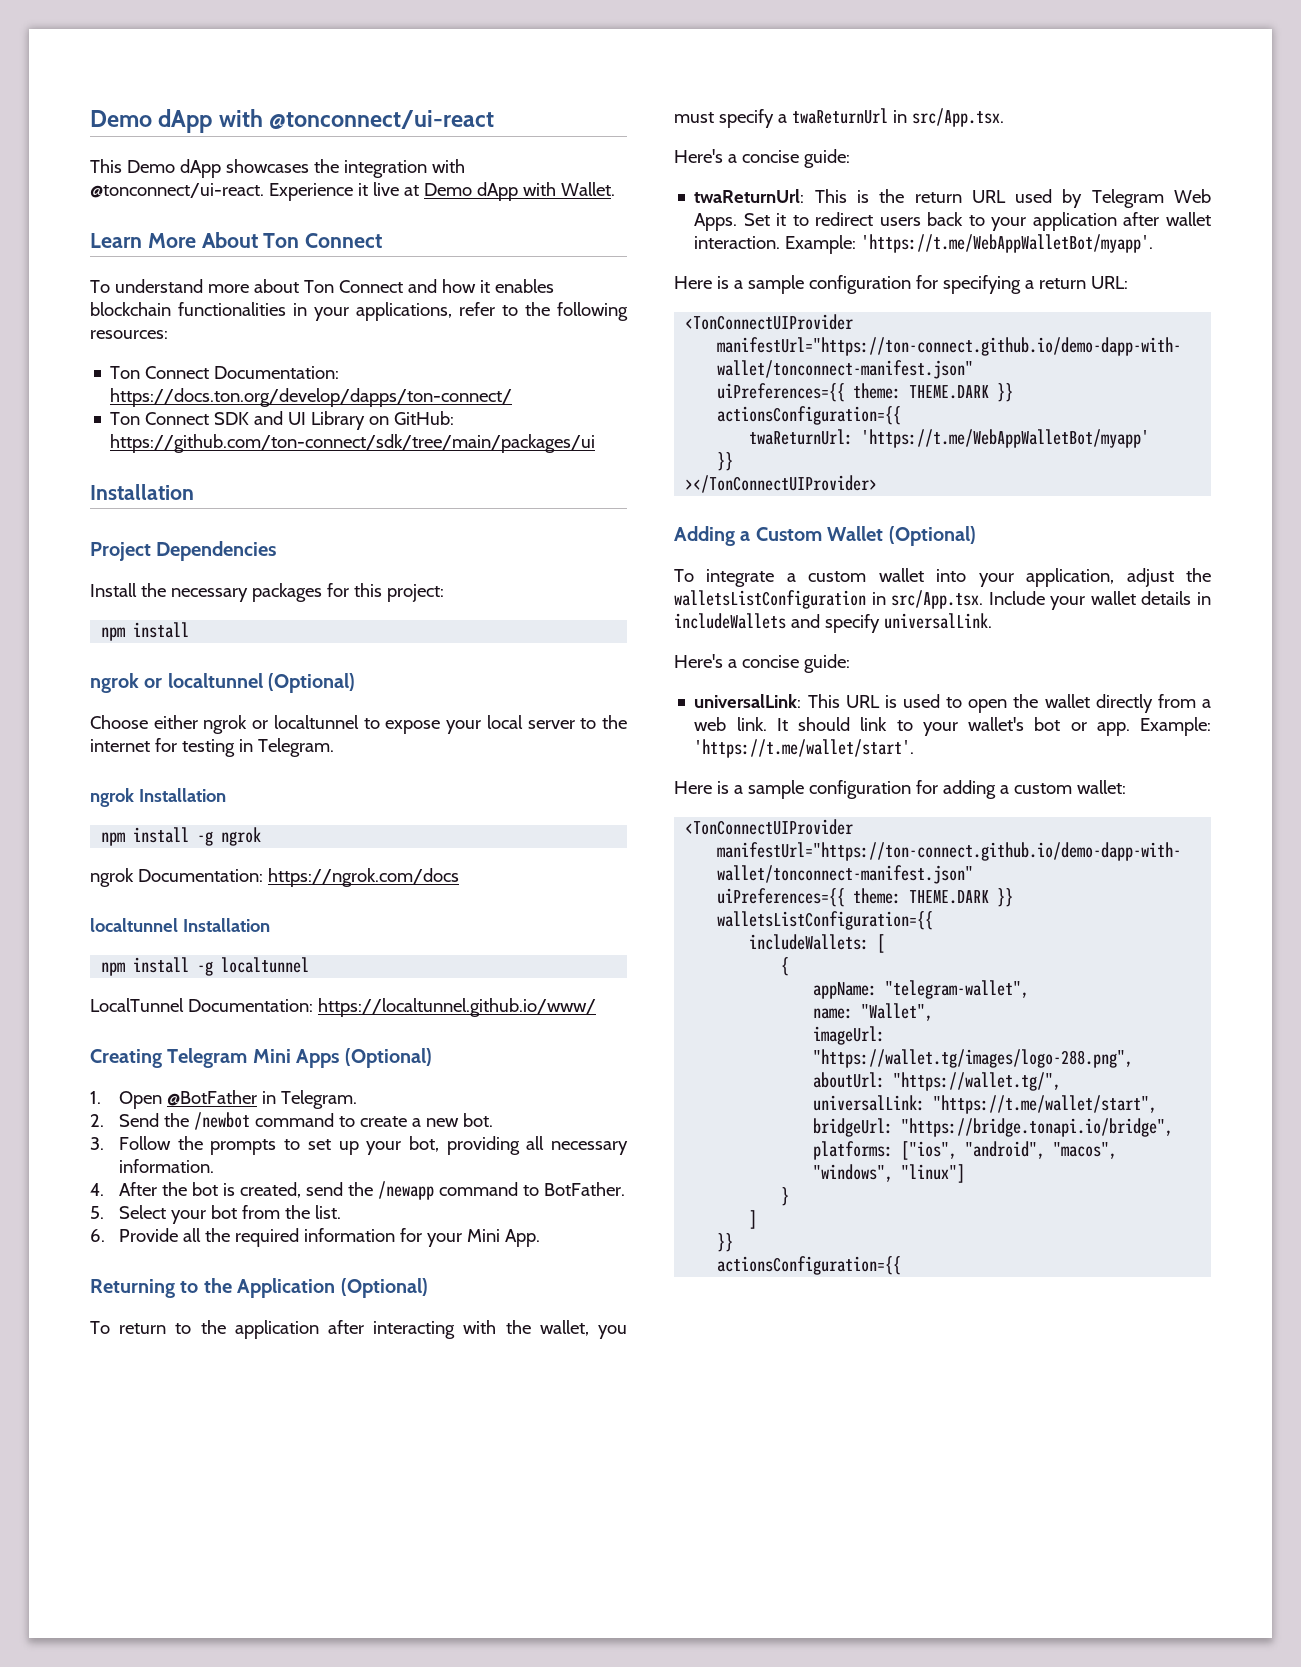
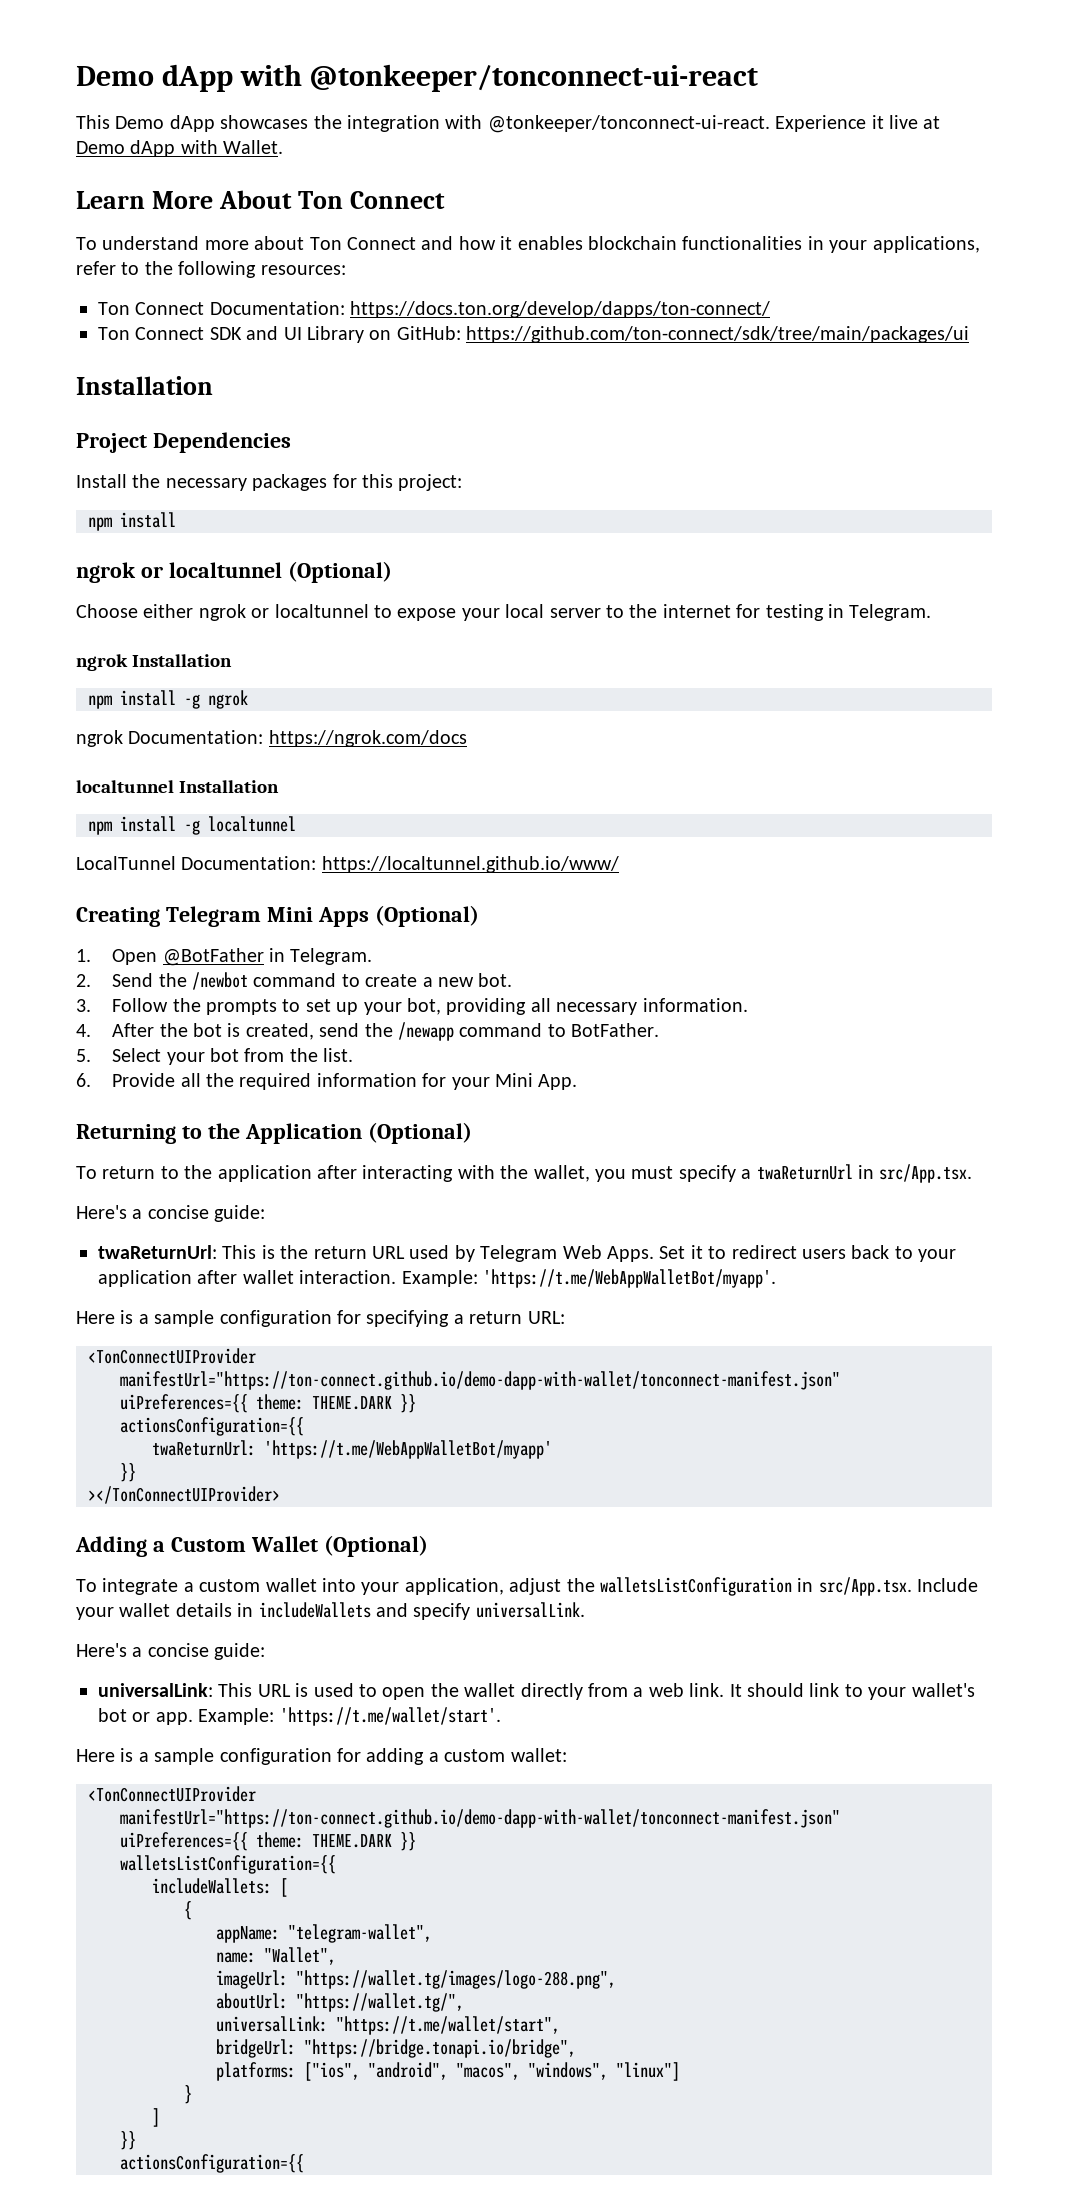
- Demo dApp with @tonconnect/ui-react
+ Demo dApp with @tonkeeper/tonconnect-ui-react
- This Demo dApp showcases the integration with @tonconnect/ui-react.
+ This Demo dApp showcases the integration with @tonkeeper/tonconnect-ui-react.

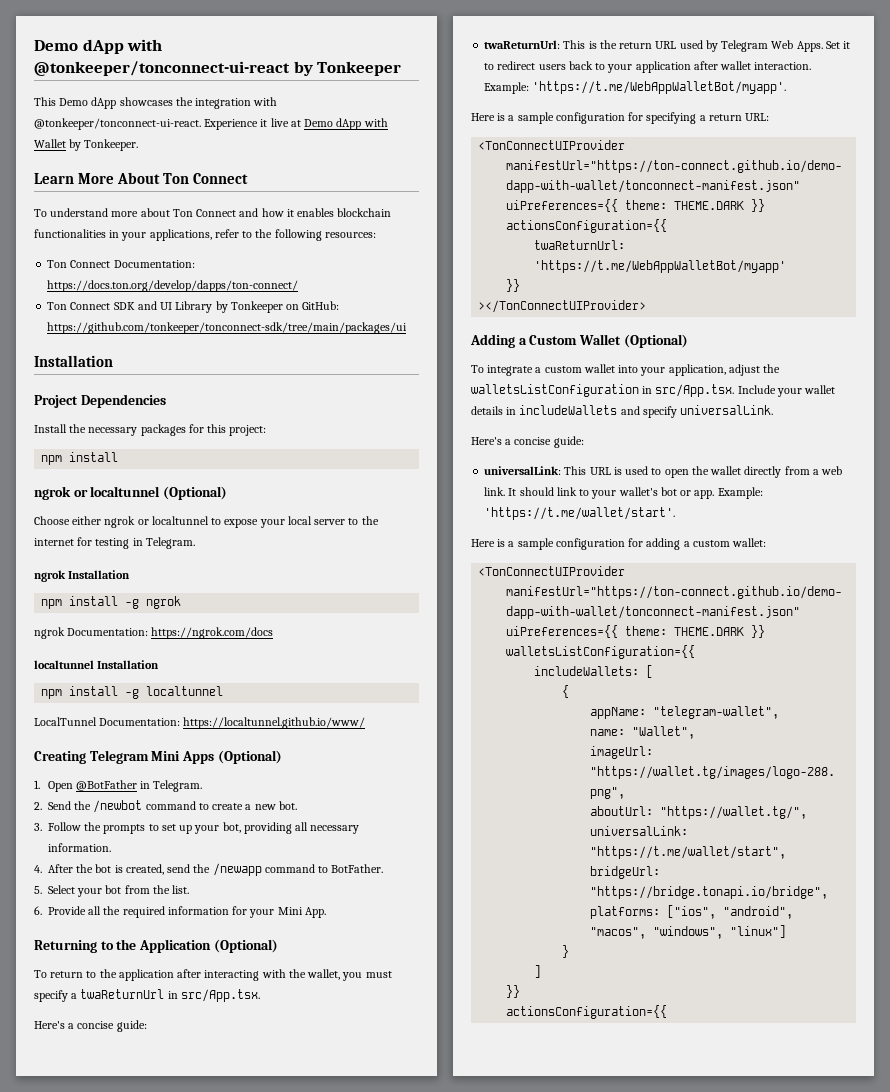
- Demo dApp with @tonkeeper/tonconnect-ui-react
+ Demo dApp with @tonkeeper/tonconnect-ui-react by Tonkeeper
- Experience it live at Demo dApp with Wallet.
+ Experience it live at Demo dApp with Wallet by Tonkeeper.
- Ton Connect SDK and UI Library on GitHub: https://github.com/ton-connect/sdk/tree/main/packages/ui
+ Ton Connect SDK and UI Library by Tonkeeper on GitHub: https://github.com/tonkeeper/tonconnect-sdk/tree/main/packages/ui

